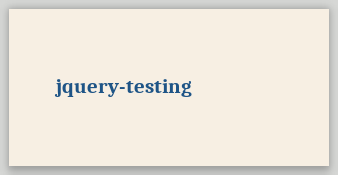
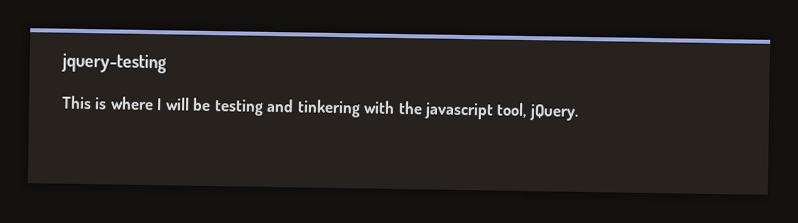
+ This is where I will be testing and tinkering with the javascript tool, jQuery.

